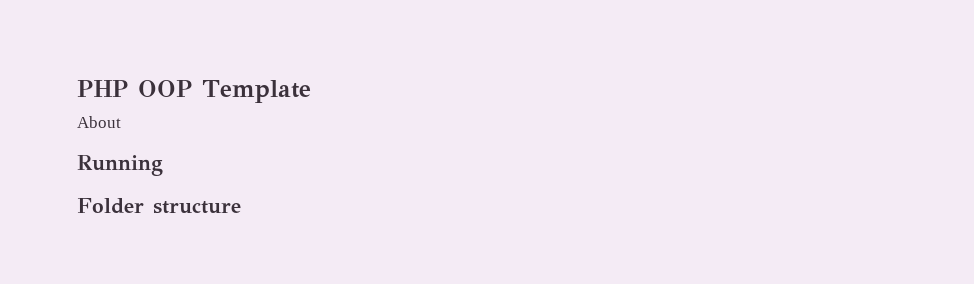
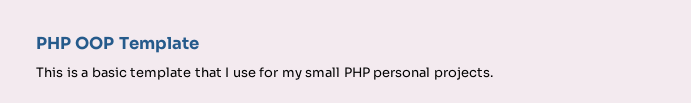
- About
- Running
- Folder structure
+ This is a basic template that I use for my small PHP personal projects.

